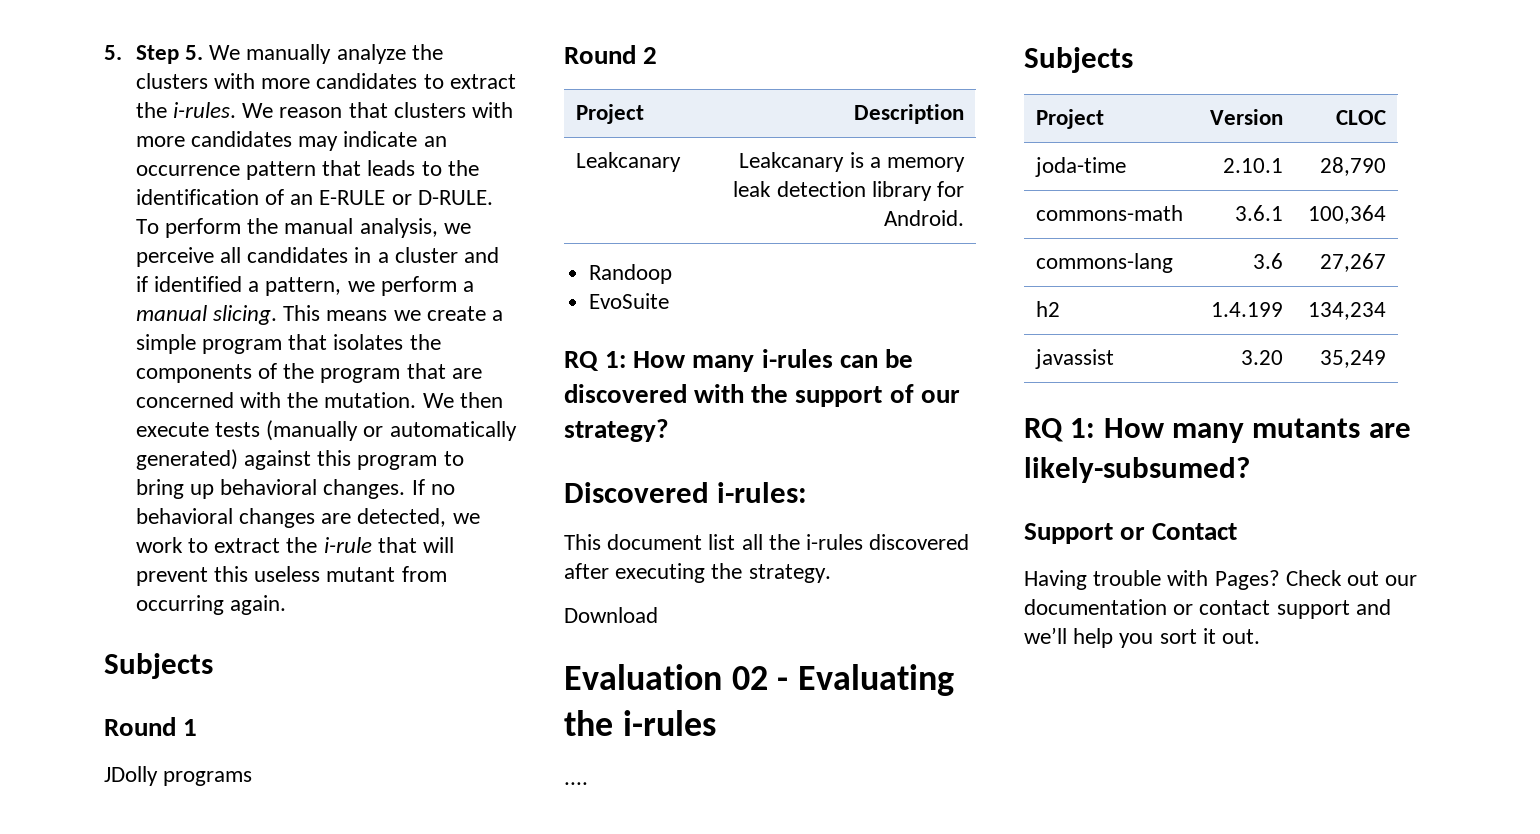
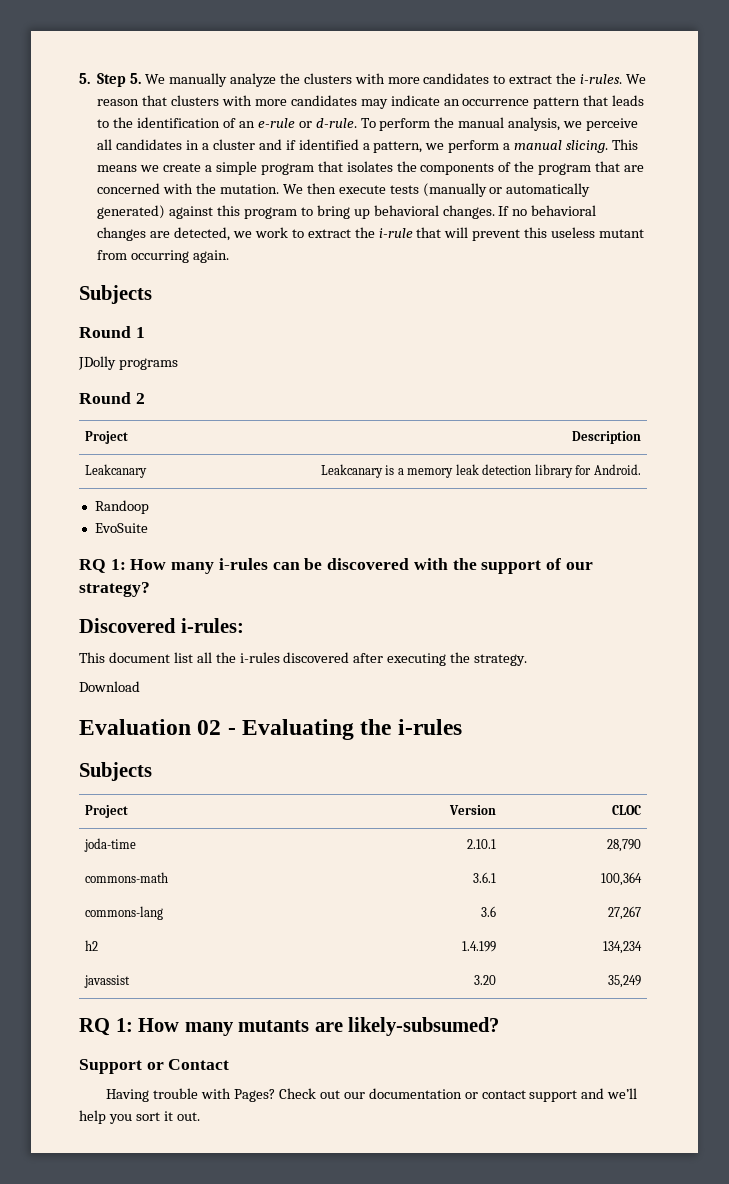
- We reason that clusters with more candidates may indicate an occurrence pattern that leads to the identification of an E-RULE or D-RULE.
+ We reason that clusters with more candidates may indicate an occurrence pattern that leads to the identification of an e-rule or d-rule.
- ....

